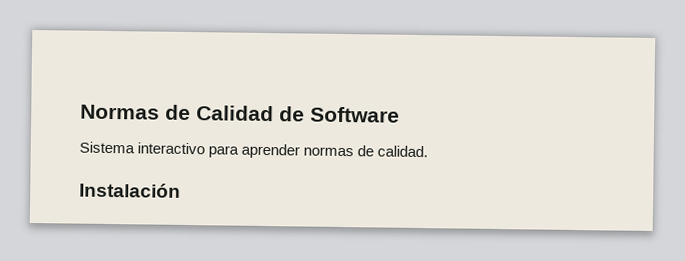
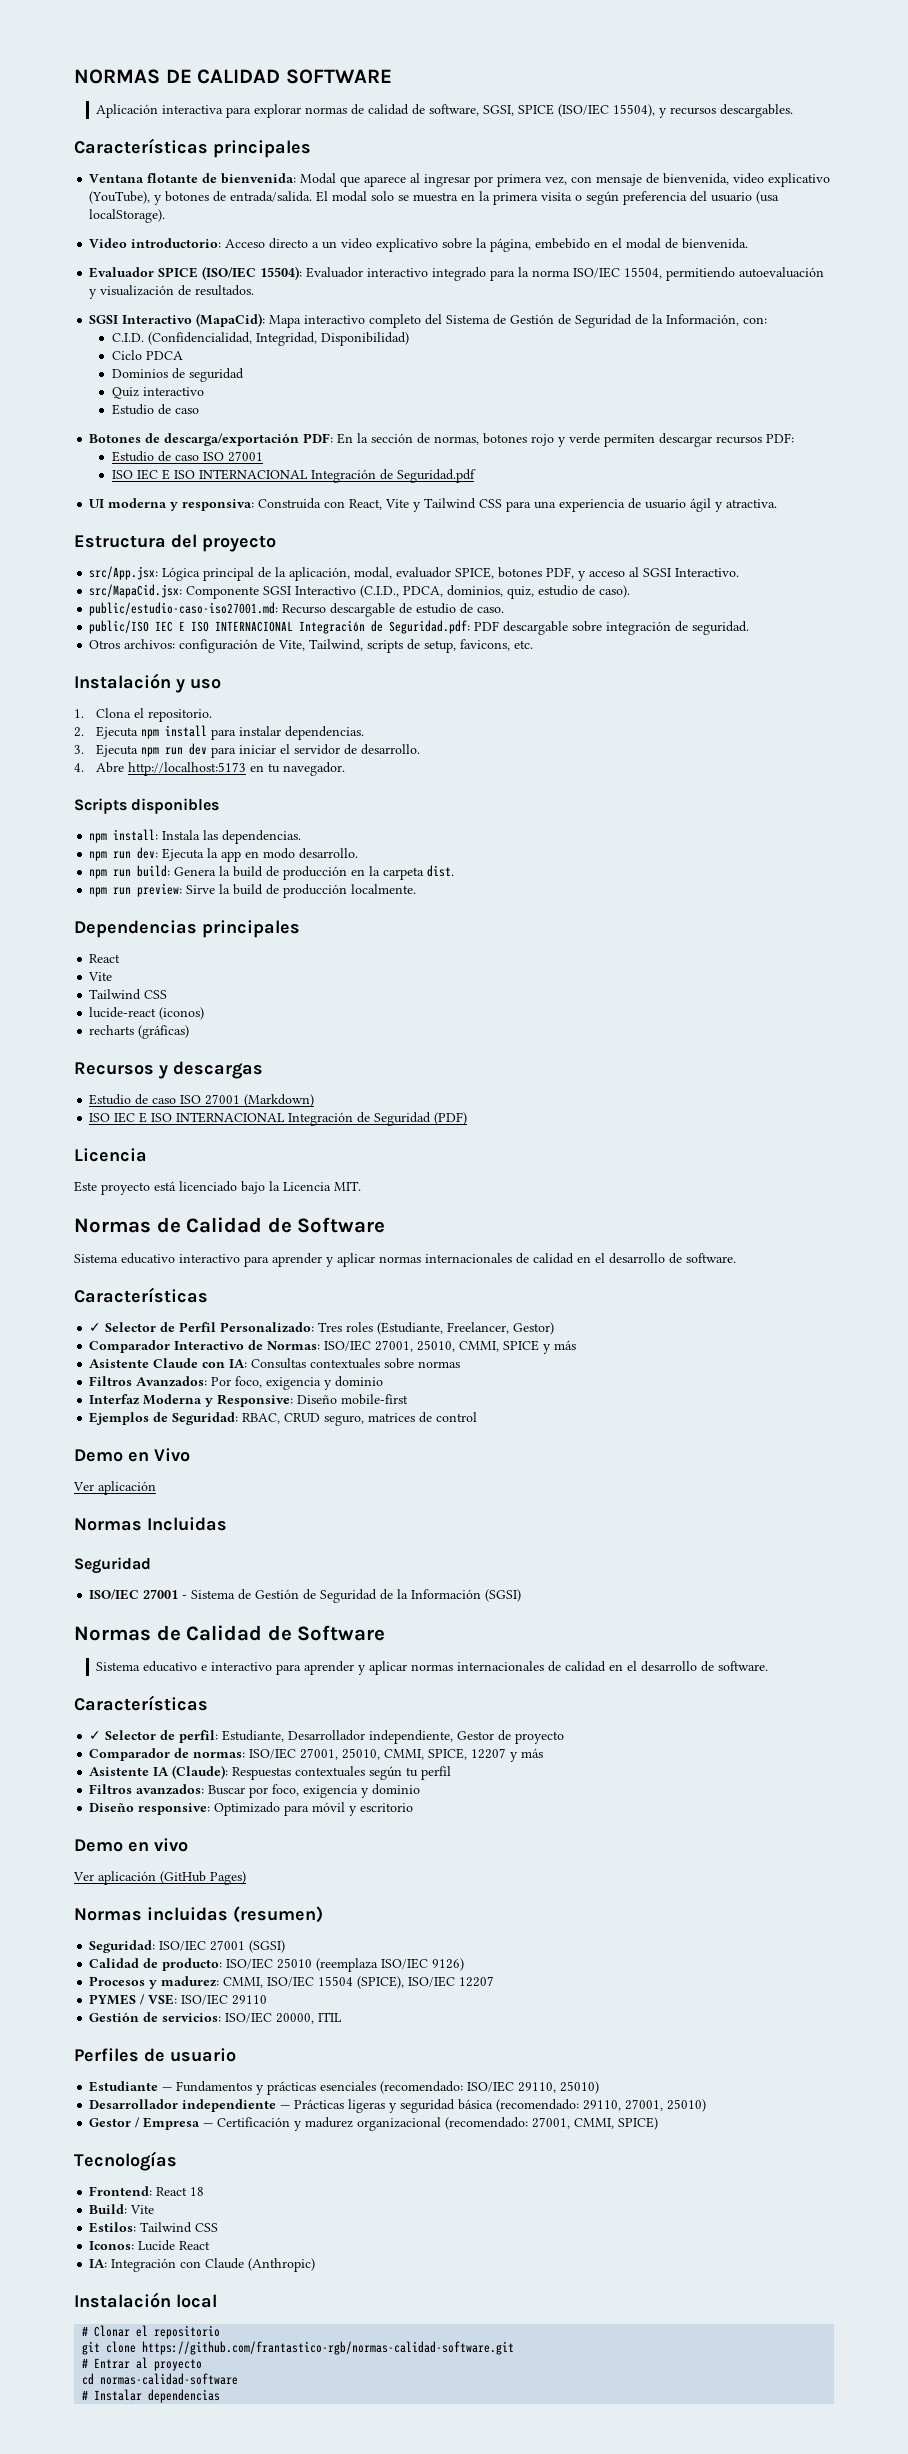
+ NORMAS DE CALIDAD SOFTWARE
+ Aplicación interactiva para explorar normas de calidad de software, SGSI, SPICE (ISO/IEC 15504), y recursos descargables.
+ Características principales
+ Ventana flotante de bienvenida: Modal que aparece al ingresar por primera vez, con mensaje de bienvenida, video explicativo (YouTube), y botones de entrada/salida. El modal solo se muestra en la primera visita o según preferencia del usuario (usa localStorage).
+ Video introductorio: Acceso directo a un video explicativo sobre la página, embebido en el modal de bienvenida.
+ Evaluador SPICE (ISO/IEC 15504): Evaluador interactivo integrado para la norma ISO/IEC 15504, permitiendo autoevaluación y visualización de resultados.
+ SGSI Interactivo (MapaCid): Mapa interactivo completo del Sistema de Gestión de Seguridad de la Información, con:
+ C.I.D. (Confidencialidad, Integridad, Disponibilidad)
+ Ciclo PDCA
+ Dominios de seguridad
+ Quiz interactivo
+ Estudio de caso
+ Botones de descarga/exportación PDF: En la sección de normas, botones rojo y verde permiten descargar recursos PDF:
+ Estudio de caso ISO 27001
+ ISO IEC E ISO INTERNACIONAL Integración de Seguridad.pdf
+ UI moderna y responsiva: Construida con React, Vite y Tailwind CSS para una experiencia de usuario ágil y atractiva.
+ Estructura del proyecto
+ src/App.jsx: Lógica principal de la aplicación, modal, evaluador SPICE, botones PDF, y acceso al SGSI Interactivo.
+ src/MapaCid.jsx: Componente SGSI Interactivo (C.I.D., PDCA, dominios, quiz, estudio de caso).
+ public/estudio-caso-iso27001.md: Recurso descargable de estudio de caso.
+ public/ISO IEC E ISO INTERNACIONAL Integración de Seguridad.pdf: PDF descargable sobre integración de seguridad.
+ Otros archivos: configuración de Vite, Tailwind, scripts de setup, favicons, etc.
+ Instalación y uso
+ 1. Clona el repositorio.
+ 2. Ejecuta npm install para instalar dependencias.
+ 3. Ejecuta npm run dev para iniciar el servidor de desarrollo.
+ 4. Abre http://localhost:5173 en tu navegador.
+ Scripts disponibles
+ npm install: Instala las dependencias.
+ npm run dev: Ejecuta la app en modo desarrollo.
+ npm run build: Genera la build de producción en la carpeta dist.
+ npm run preview: Sirve la build de producción localmente.
+ Dependencias principales
+ React
+ Vite
+ Tailwind CSS
+ lucide-react (iconos)
+ recharts (gráficas)
+ Recursos y descargas
+ Estudio de caso ISO 27001 (Markdown)
+ ISO IEC E ISO INTERNACIONAL Integración de Seguridad (PDF)
+ Licencia
+ Este proyecto está licenciado bajo la Licencia MIT.
  Normas de Calidad de Software
- Sistema interactivo para aprender normas de calidad.
- Instalación
+ Sistema educativo interactivo para aprender y aplicar normas internacionales de calidad en el desarrollo de software.
+ Características
+ ✓ Selector de Perfil Personalizado: Tres roles (Estudiante, Freelancer, Gestor)
+ Comparador Interactivo de Normas: ISO/IEC 27001, 25010, CMMI, SPICE y más
+ Asistente Claude con IA: Consultas contextuales sobre normas
+ Filtros Avanzados: Por foco, exigencia y dominio
+ Interfaz Moderna y Responsive: Diseño mobile-first
+ Ejemplos de Seguridad: RBAC, CRUD seguro, matrices de control
+ Demo en Vivo
+ Ver aplicación
+ Normas Incluidas
+ Seguridad
+ ISO/IEC 27001 - Sistema de Gestión de Seguridad de la Información (SGSI)
+ Normas de Calidad de Software
+ Sistema educativo e interactivo para aprender y aplicar normas internacionales de calidad en el desarrollo de software.
+ Características
+ ✓ Selector de perfil: Estudiante, Desarrollador independiente, Gestor de proyecto
+ Comparador de normas: ISO/IEC 27001, 25010, CMMI, SPICE, 12207 y más
+ Asistente IA (Claude): Respuestas contextuales según tu perfil
+ Filtros avanzados: Buscar por foco, exigencia y dominio
+ Diseño responsive: Optimizado para móvil y escritorio
+ Demo en vivo
+ Ver aplicación (GitHub Pages)
+ Normas incluidas (resumen)
+ Seguridad: ISO/IEC 27001 (SGSI)
+ Calidad de producto: ISO/IEC 25010 (reemplaza ISO/IEC 9126)
+ Procesos y madurez: CMMI, ISO/IEC 15504 (SPICE), ISO/IEC 12207
+ PYMES / VSE: ISO/IEC 29110
+ Gestión de servicios: ISO/IEC 20000, ITIL
+ Perfiles de usuario
+ Estudiante — Fundamentos y prácticas esenciales (recomendado: ISO/IEC 29110, 25010)
+ Desarrollador independiente — Prácticas ligeras y seguridad básica (recomendado: 29110, 27001, 25010)
+ Gestor / Empresa — Certificación y madurez organizacional (recomendado: 27001, CMMI, SPICE)
+ Tecnologías
+ Frontend: React 18
+ Build: Vite
+ Estilos: Tailwind CSS
+ Iconos: Lucide React
+ IA: Integración con Claude (Anthropic)
+ Instalación local
+ # Clonar el repositorio
+ git clone https://github.com/frantastico-rgb/normas-calidad-software.git
+ # Entrar al proyecto
+ cd normas-calidad-software
+ # Instalar dependencias

